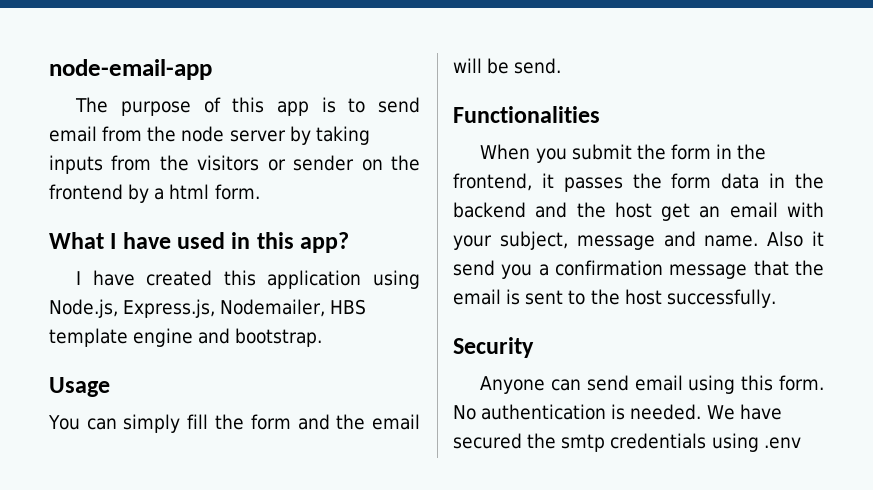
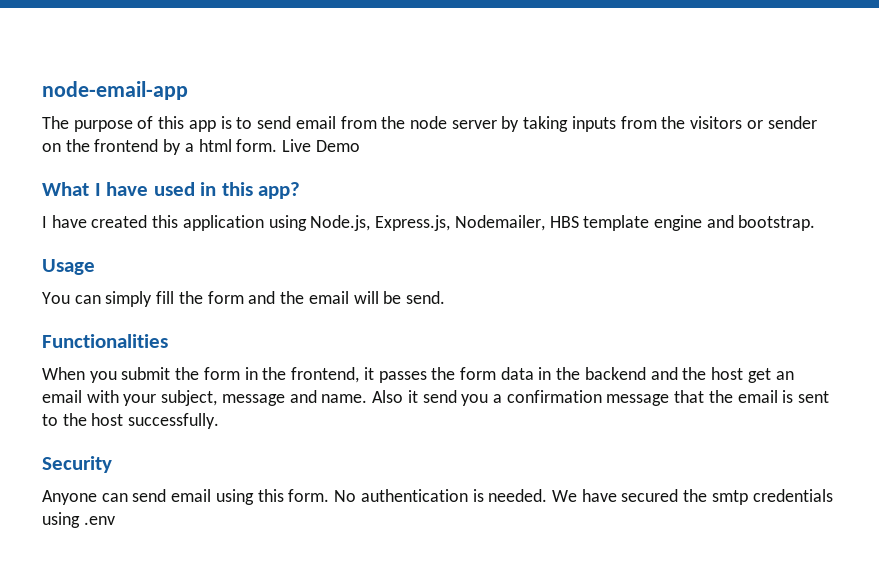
+ Live Demo

